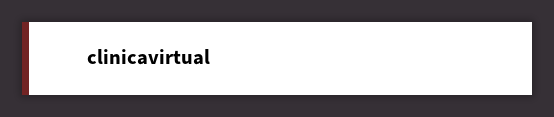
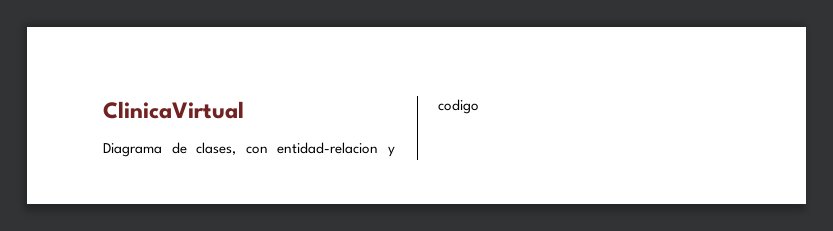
- clinicavirtual
+ ClinicaVirtual
+ Diagrama de clases, con entidad-relacion y codigo

